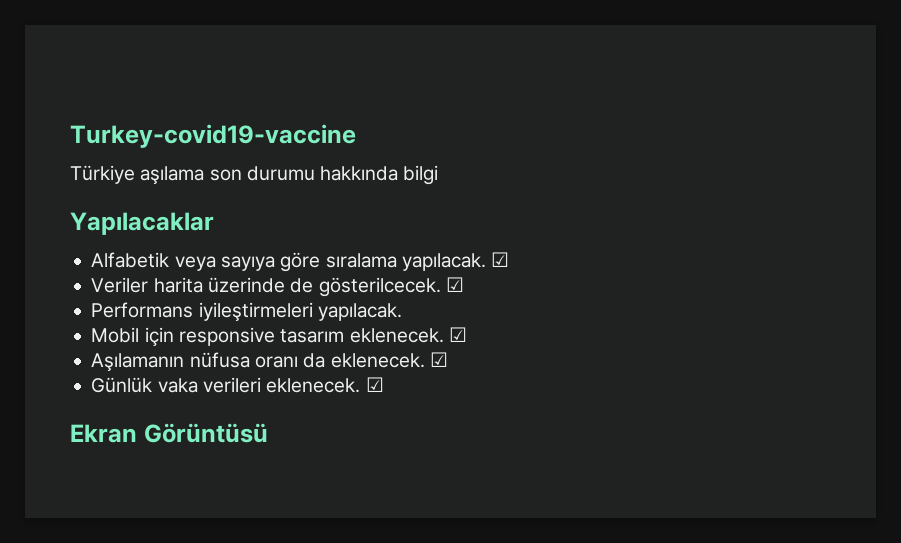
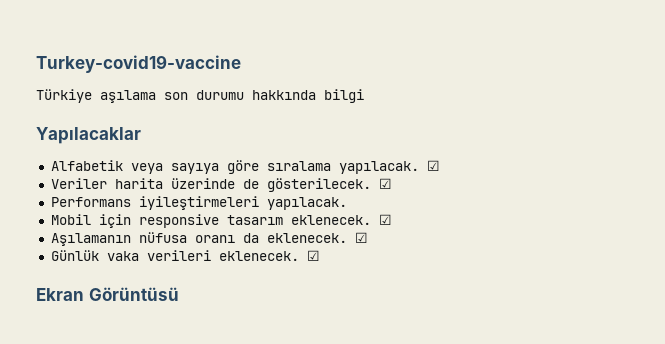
- Veriler harita üzerinde de gösterilcecek.
+ Veriler harita üzerinde de gösterilecek.

